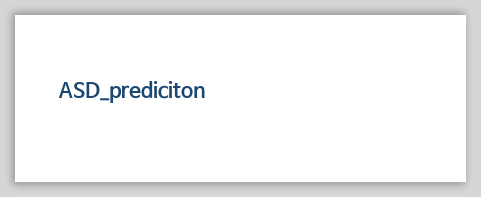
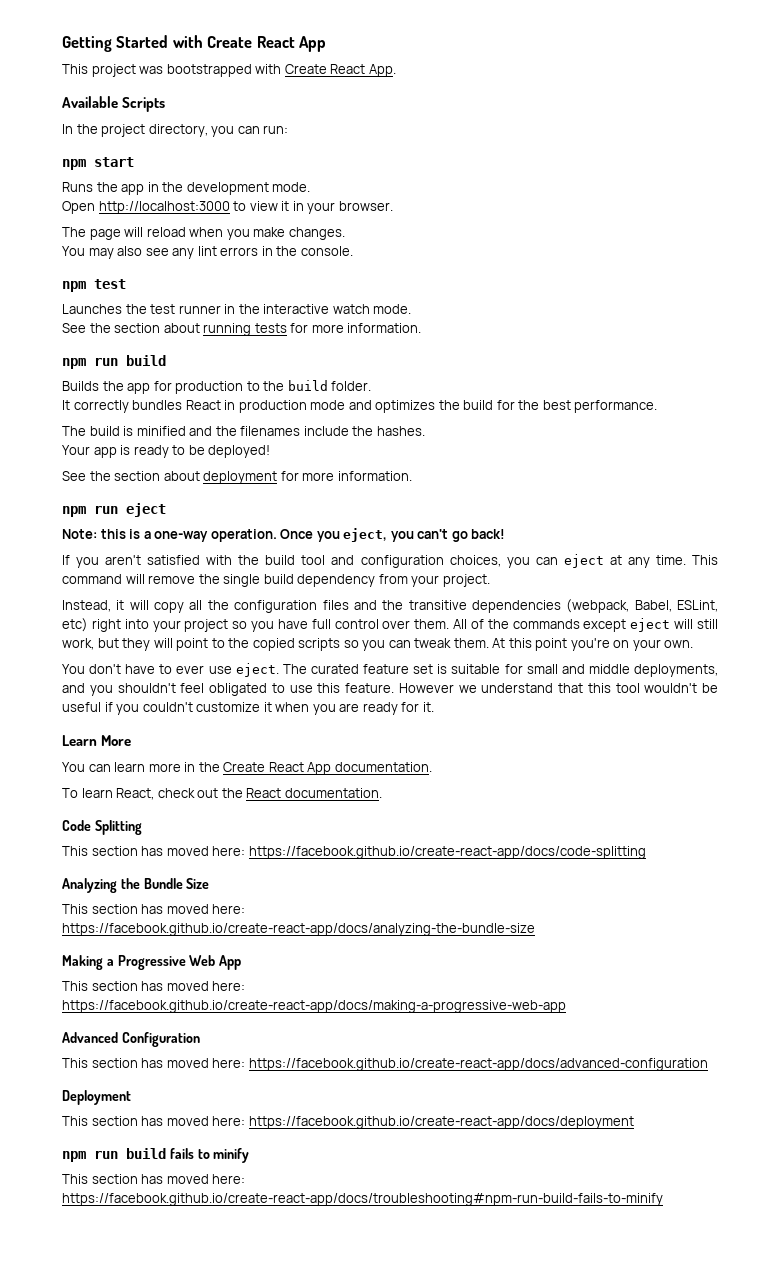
- ASD_prediciton
+ Getting Started with Create React App
+ This project was bootstrapped with Create React App.
+ Available Scripts
+ In the project directory, you can run:
+ npm start
+ Runs the app in the development mode.
+ Open http://localhost:3000 to view it in your browser.
+ The page will reload when you make changes.
+ You may also see any lint errors in the console.
+ npm test
+ Launches the test runner in the interactive watch mode.
+ See the section about running tests for more information.
+ npm run build
+ Builds the app for production to the build folder.
+ It correctly bundles React in production mode and optimizes the build for the best performance.
+ The build is minified and the filenames include the hashes.
+ Your app is ready to be deployed!
+ See the section about deployment for more information.
+ npm run eject
+ Note: this is a one-way operation. Once you eject, you can't go back!
+ If you aren't satisfied with the build tool and configuration choices, you can eject at any time. This command will remove the single build dependency from your project.
+ Instead, it will copy all the configuration files and the transitive dependencies (webpack, Babel, ESLint, etc) right into your project so you have full control over them. All of the commands except eject will still work, but they will point to the copied scripts so you can tweak them. At this point you're on your own.
+ You don't have to ever use eject. The curated feature set is suitable for small and middle deployments, and you shouldn't feel obligated to use this feature. However we understand that this tool wouldn't be useful if you couldn't customize it when you are ready for it.
+ Learn More
+ You can learn more in the Create React App documentation.
+ To learn React, check out the React documentation.
+ Code Splitting
+ This section has moved here: https://facebook.github.io/create-react-app/docs/code-splitting
+ Analyzing the Bundle Size
+ This section has moved here: https://facebook.github.io/create-react-app/docs/analyzing-the-bundle-size
+ Making a Progressive Web App
+ This section has moved here: https://facebook.github.io/create-react-app/docs/making-a-progressive-web-app
+ Advanced Configuration
+ This section has moved here: https://facebook.github.io/create-react-app/docs/advanced-configuration
+ Deployment
+ This section has moved here: https://facebook.github.io/create-react-app/docs/deployment
+ npm run build fails to minify
+ This section has moved here: https://facebook.github.io/create-react-app/docs/troubleshooting#npm-run-build-fails-to-minify

